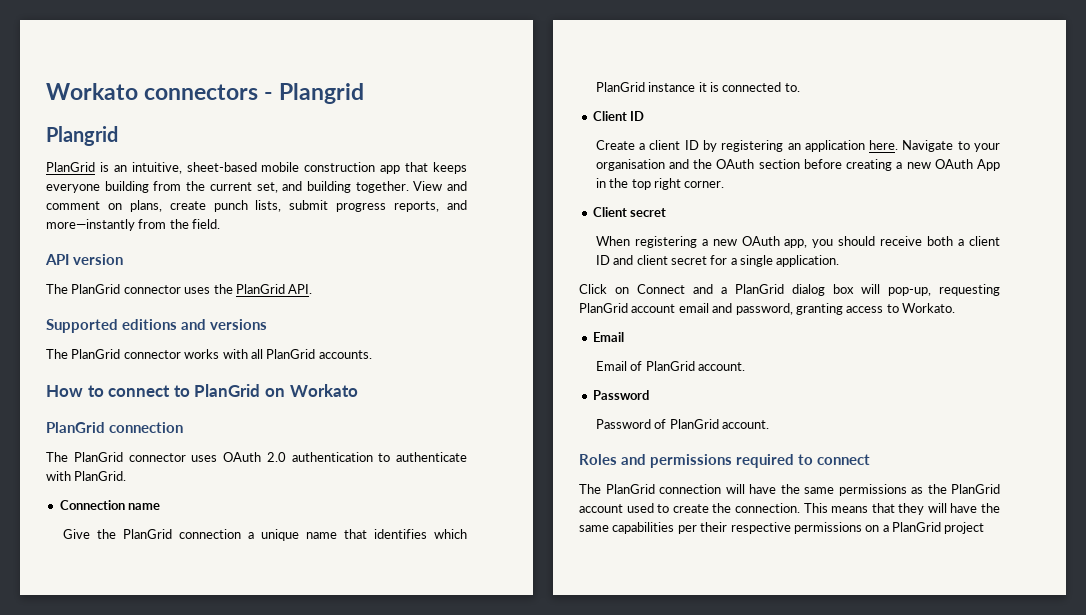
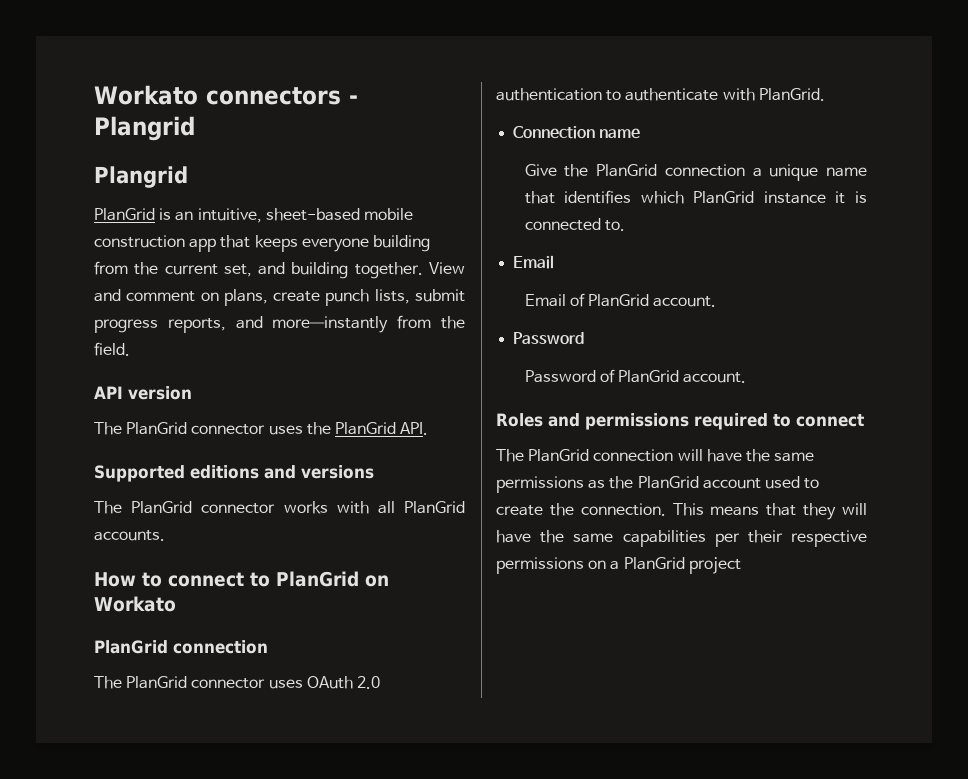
- Client ID
- Create a client ID by registering an application here. Navigate to your organisation and the OAuth section before creating a new OAuth App in the top right corner.
- Client secret
- When registering a new OAuth app, you should receive both a client ID and client secret for a single application.
- Click on Connect and a PlanGrid dialog box will pop-up, requesting PlanGrid account email and password, granting access to Workato.

